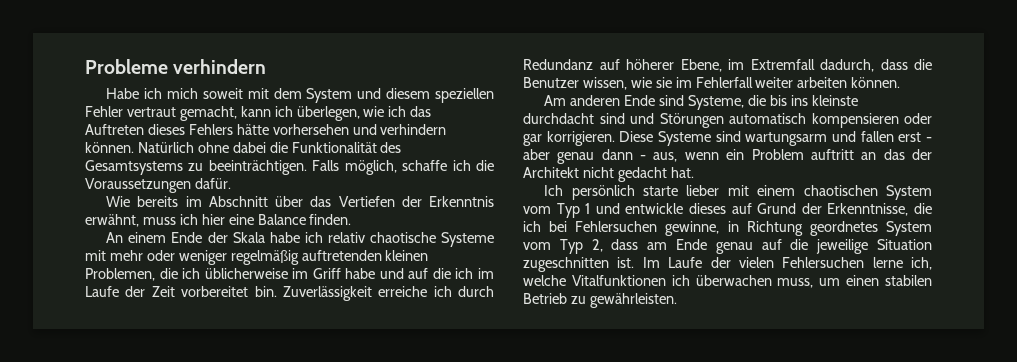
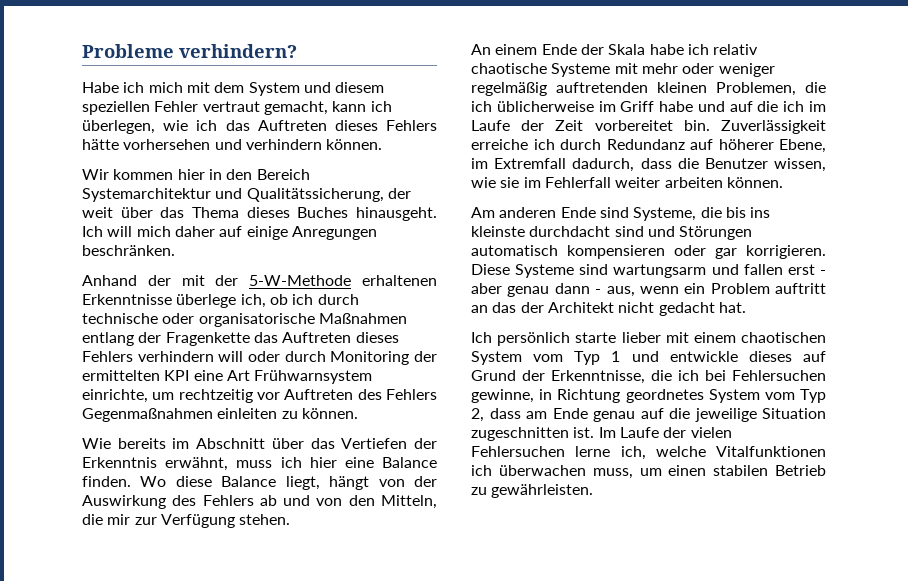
- Probleme verhindern
+ Probleme verhindern?
- Habe ich mich soweit mit dem System und diesem speziellen Fehler vertraut gemacht, kann ich überlegen, wie ich das Auftreten dieses Fehlers hätte vorhersehen und verhindern können. Natürlich ohne dabei die Funktionalität des Gesamtsystems zu beeinträchtigen. Falls möglich, schaffe ich die Voraussetzungen dafür.
+ Habe ich mich mit dem System und diesem speziellen Fehler vertraut gemacht, kann ich überlegen, wie ich das Auftreten dieses Fehlers hätte vorhersehen und verhindern können.
+ Wir kommen hier in den Bereich Systemarchitektur und Qualitätssicherung, der weit über das Thema dieses Buches hinausgeht. Ich will mich daher auf einige Anregungen beschränken.
+ Anhand der mit der 5-W-Methode erhaltenen Erkenntnisse überlege ich, ob ich durch technische oder organisatorische Maßnahmen entlang der Fragenkette das Auftreten dieses Fehlers verhindern will oder durch Monitoring der ermittelten KPI eine Art Frühwarnsystem einrichte, um rechtzeitig vor Auftreten des Fehlers Gegenmaßnahmen einleiten zu können.
+ Wo diese Balance liegt, hängt von der Auswirkung des Fehlers ab und von den Mitteln, die mir zur Verfügung stehen.

